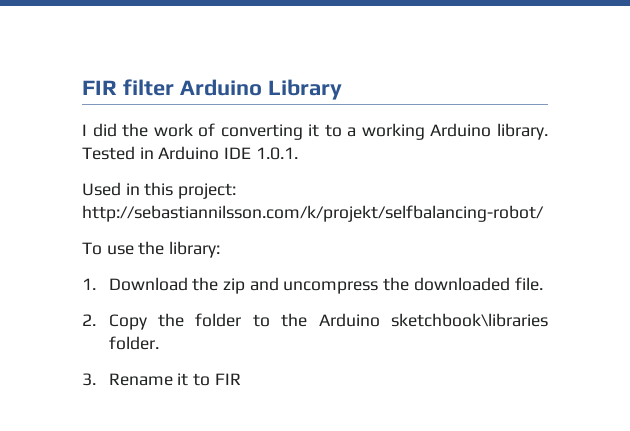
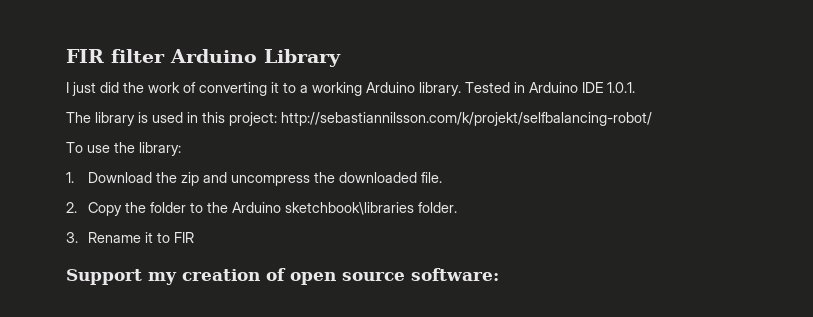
- I did the work of converting it to a working Arduino library.
+ I just did the work of converting it to a working Arduino library.
- Used in this project: http://sebastiannilsson.com/k/projekt/selfbalancing-robot/
+ The library is used in this project: http://sebastiannilsson.com/k/projekt/selfbalancing-robot/
+ Support my creation of open source software:

